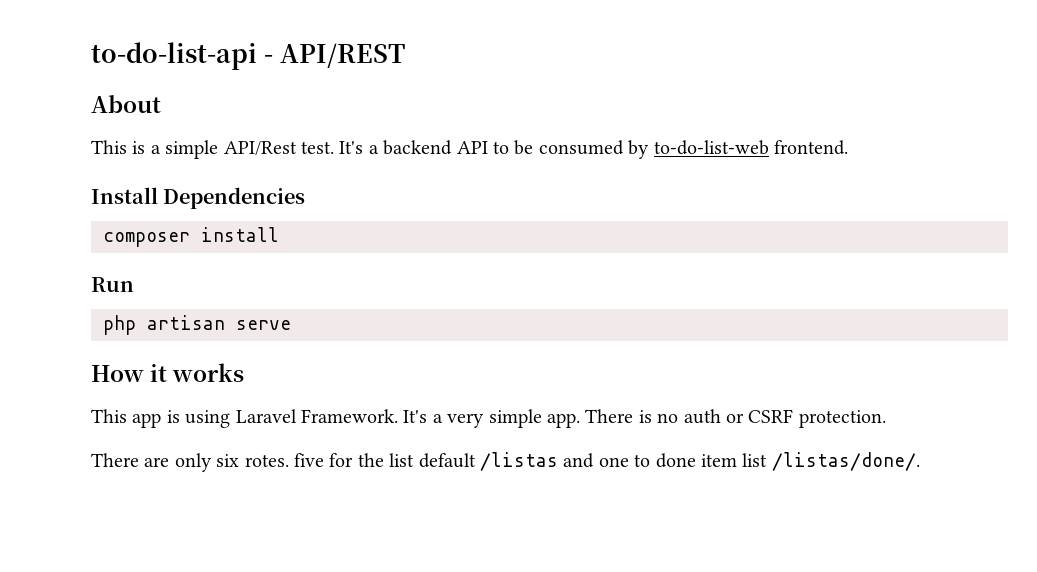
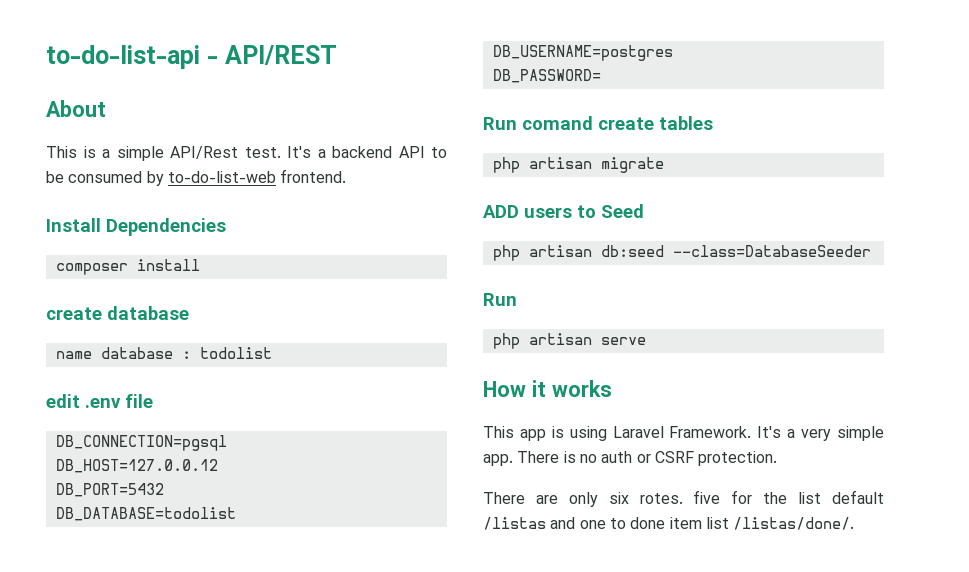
+ create database
+ name database : todolist
+ edit .env file
+ DB_CONNECTION=pgsql
+ DB_HOST=127.0.0.12
+ DB_PORT=5432
+ DB_DATABASE=todolist
+ DB_USERNAME=postgres
+ DB_PASSWORD=
+ Run comand create tables
+ php artisan migrate
+ ADD users to Seed
+ php artisan db:seed --class=DatabaseSeeder

